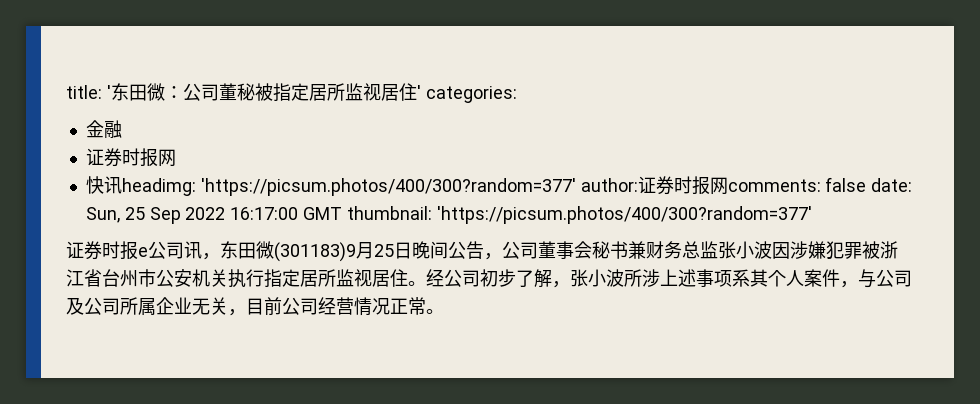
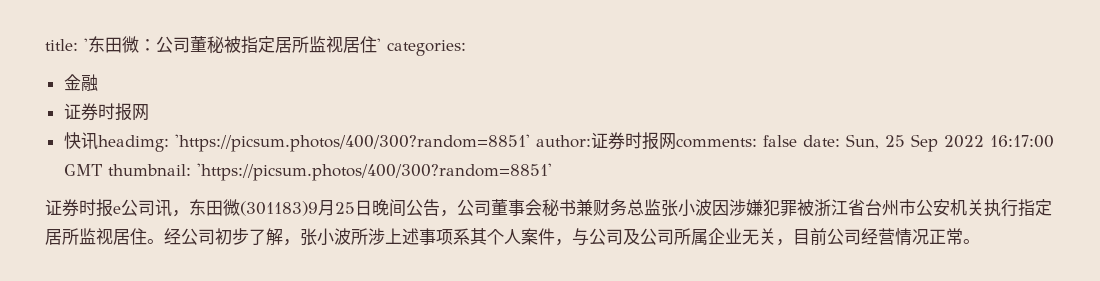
- 快讯headimg: 'https://picsum.photos/400/300?random=377' author:证券时报网comments: false date: Sun, 25 Sep 2022 16:17:00 GMT thumbnail: 'https://picsum.photos/400/300?random=377'
+ 快讯headimg: 'https://picsum.photos/400/300?random=8851' author:证券时报网comments: false date: Sun, 25 Sep 2022 16:17:00 GMT thumbnail: 'https://picsum.photos/400/300?random=8851'

